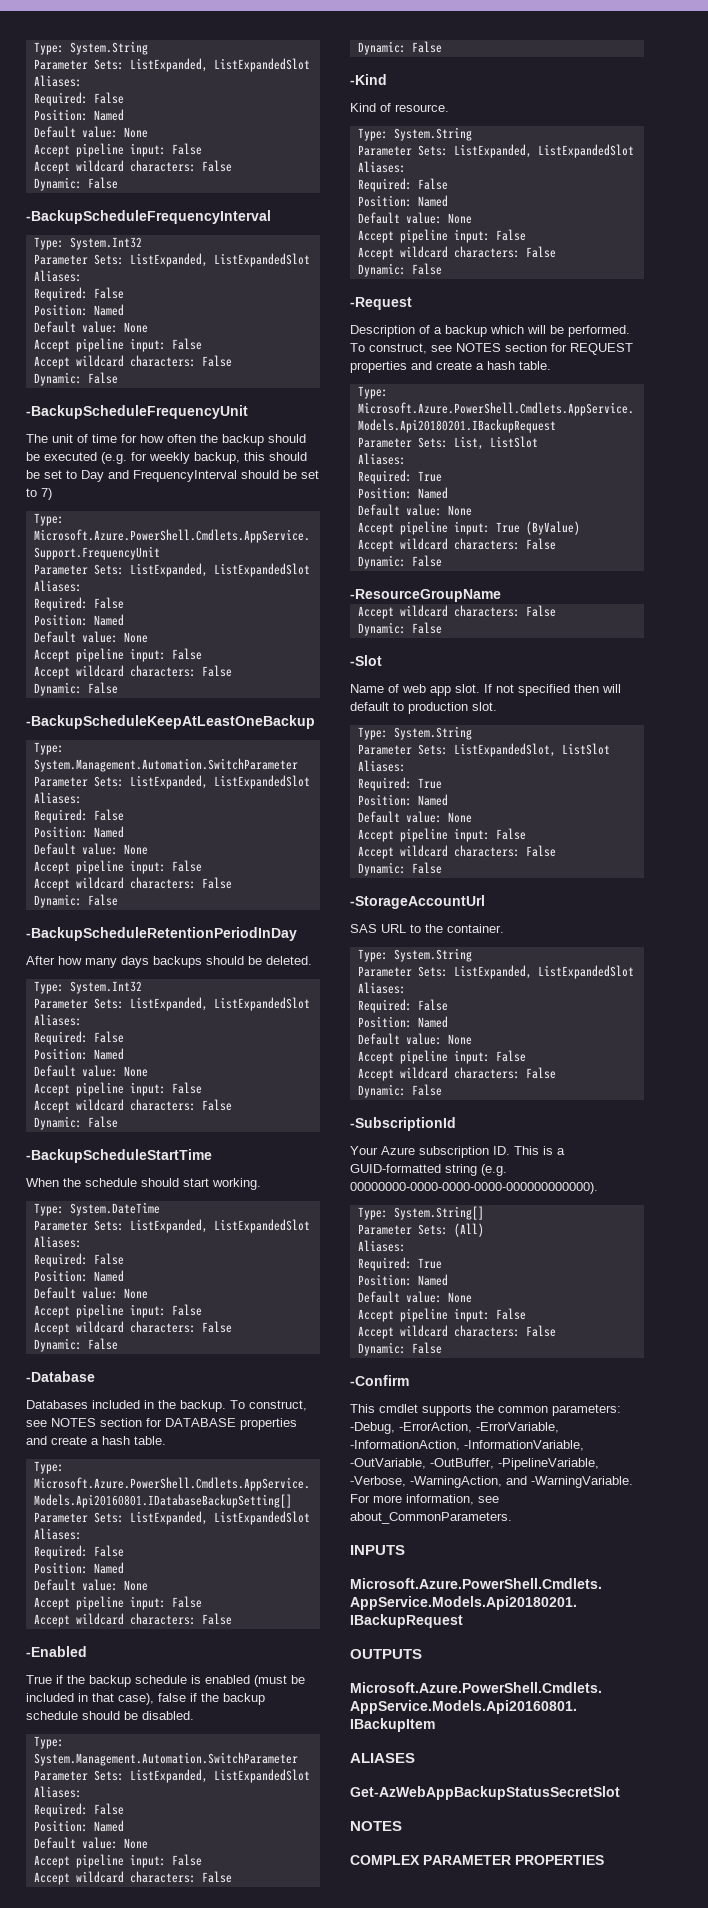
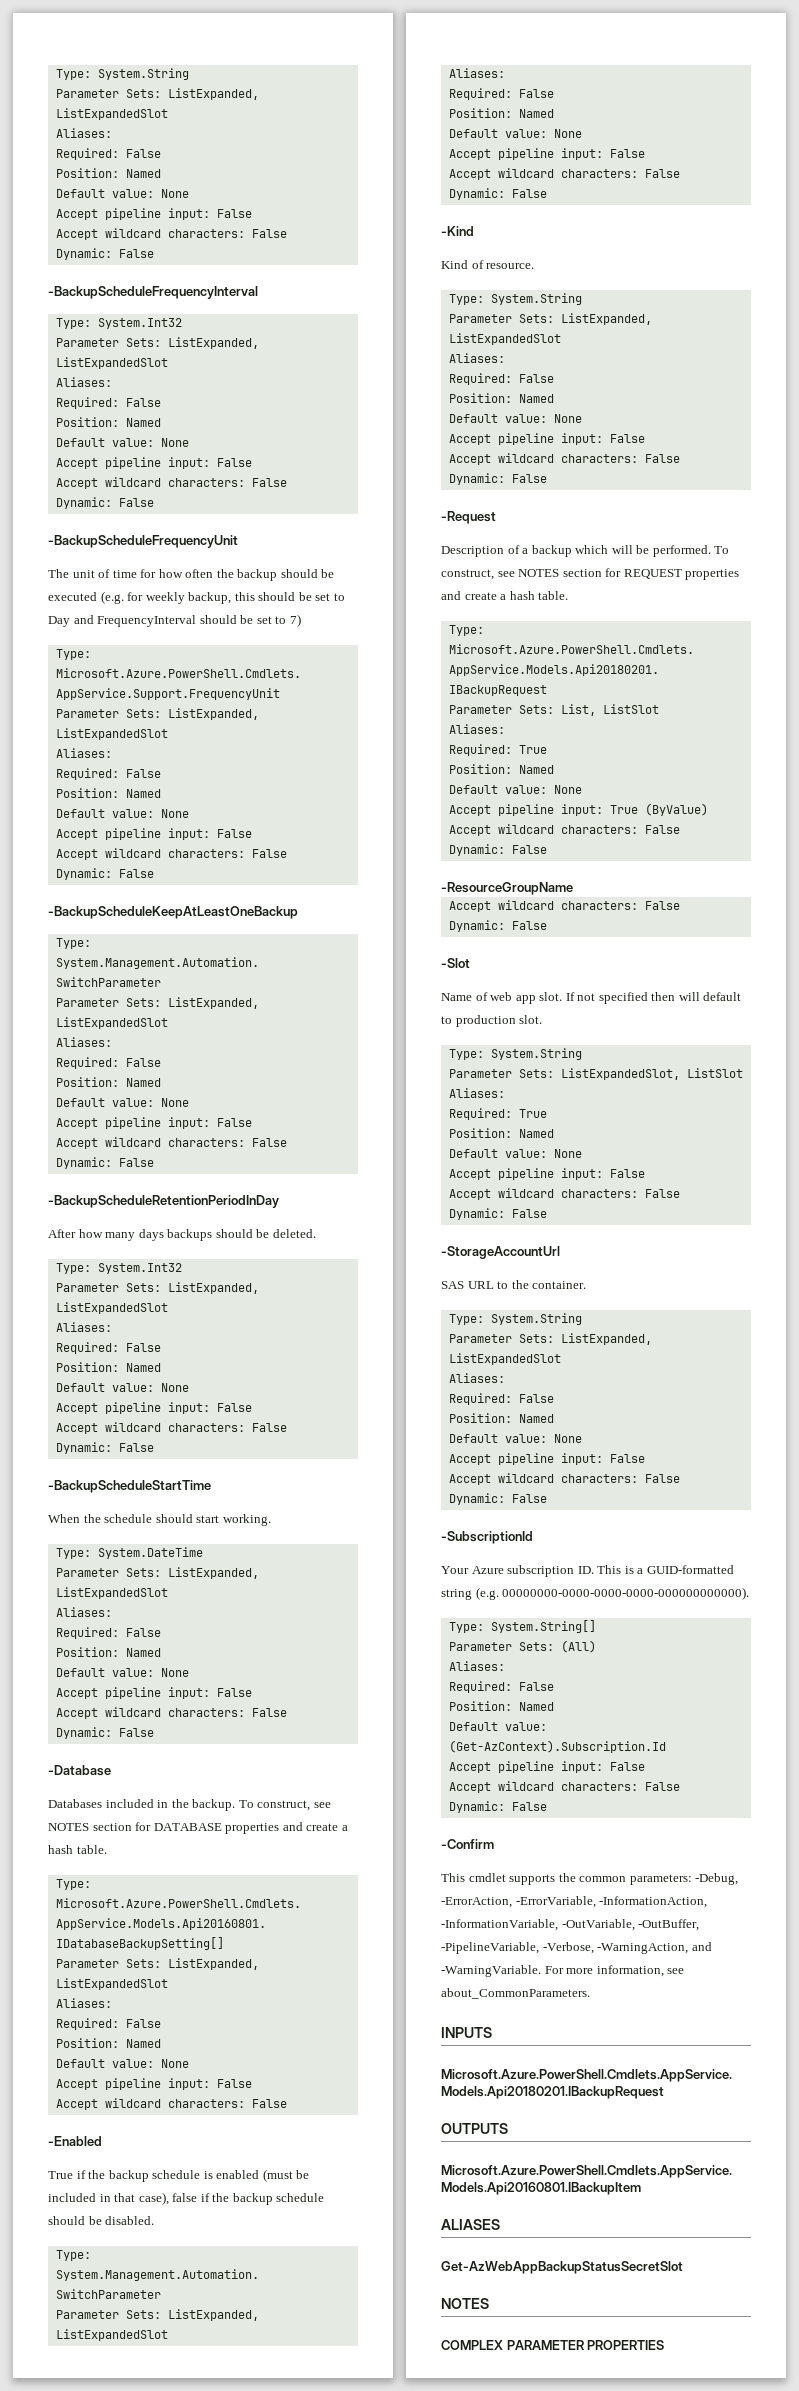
  Parameter Sets: (All)
  Aliases:
- Required: True
+ Required: False
  Position: Named
- Default value: None
+ Default value: (Get-AzContext).Subscription.Id

